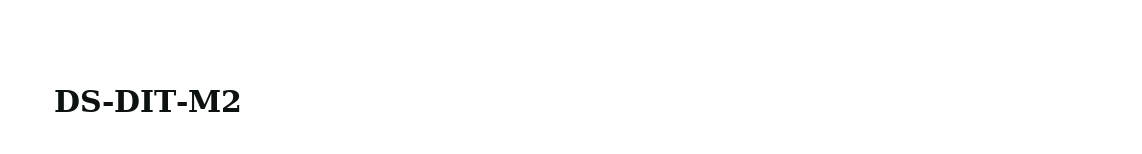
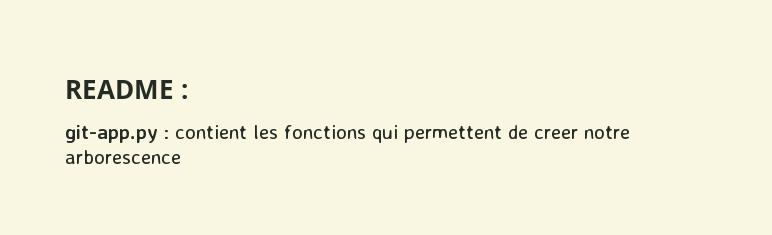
- DS-DIT-M2
+ README :
+ git-app.py : contient les fonctions qui permettent de creer notre arborescence

